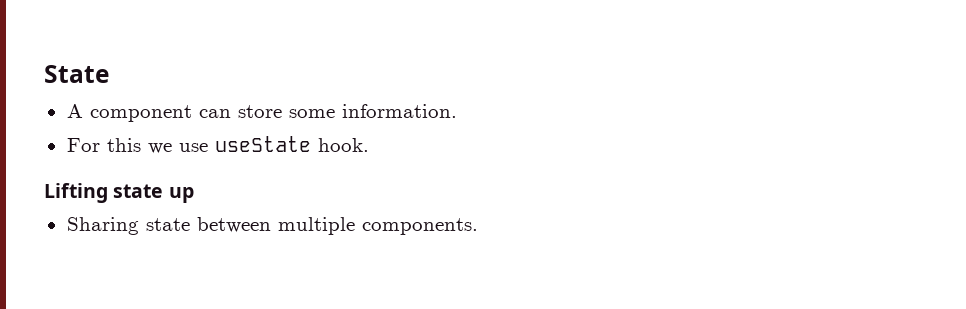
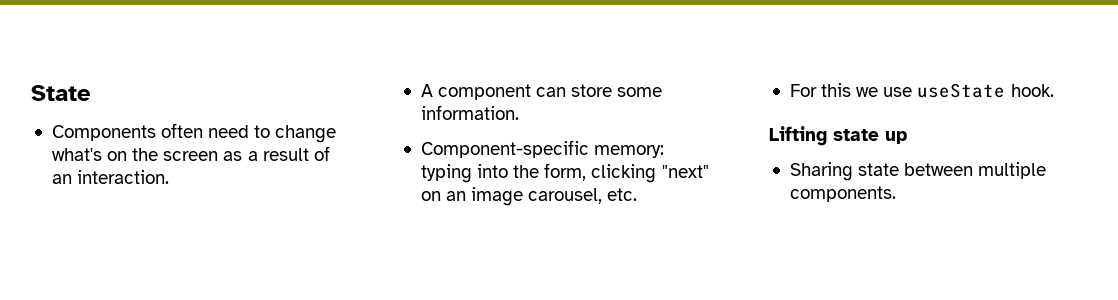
+ Components often need to change what's on the screen as a result of an interaction.
+ Component-specific memory: typing into the form, clicking "next" on an image carousel, etc.

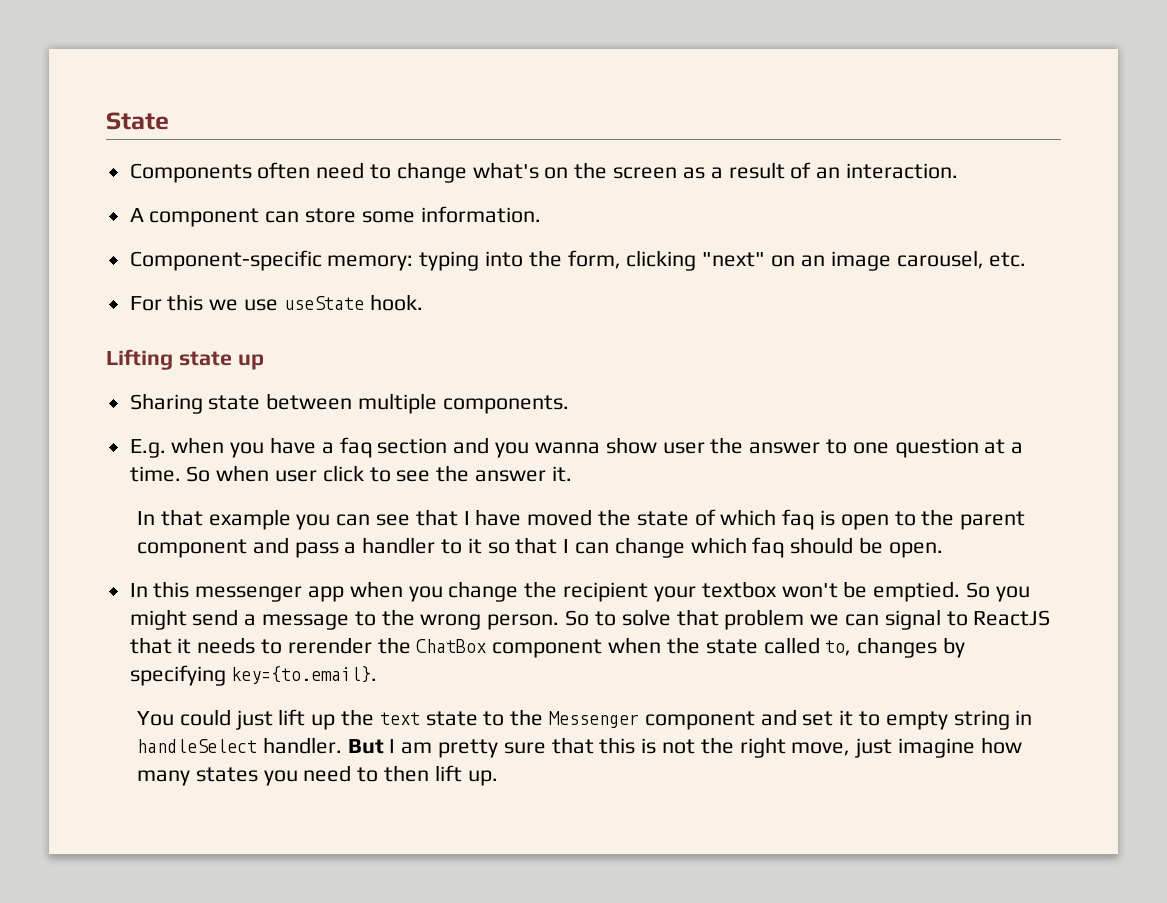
+ E.g. when you have a faq section and you wanna show user the answer to one question at a time. So when user click to see the answer it.
+ In that example you can see that I have moved the state of which faq is open to the parent component and pass a handler to it so that I can change which faq should be open.
+ In this messenger app when you change the recipient your textbox won't be emptied. So you might send a message to the wrong person. So to solve that problem we can signal to ReactJS that it needs to rerender the ChatBox component when the state called to, changes by specifying key={to.email}.
+ You could just lift up the text state to the Messenger component and set it to empty string in handleSelect handler. But I am pretty sure that this is not the right move, just imagine how many states you need to then lift up.

